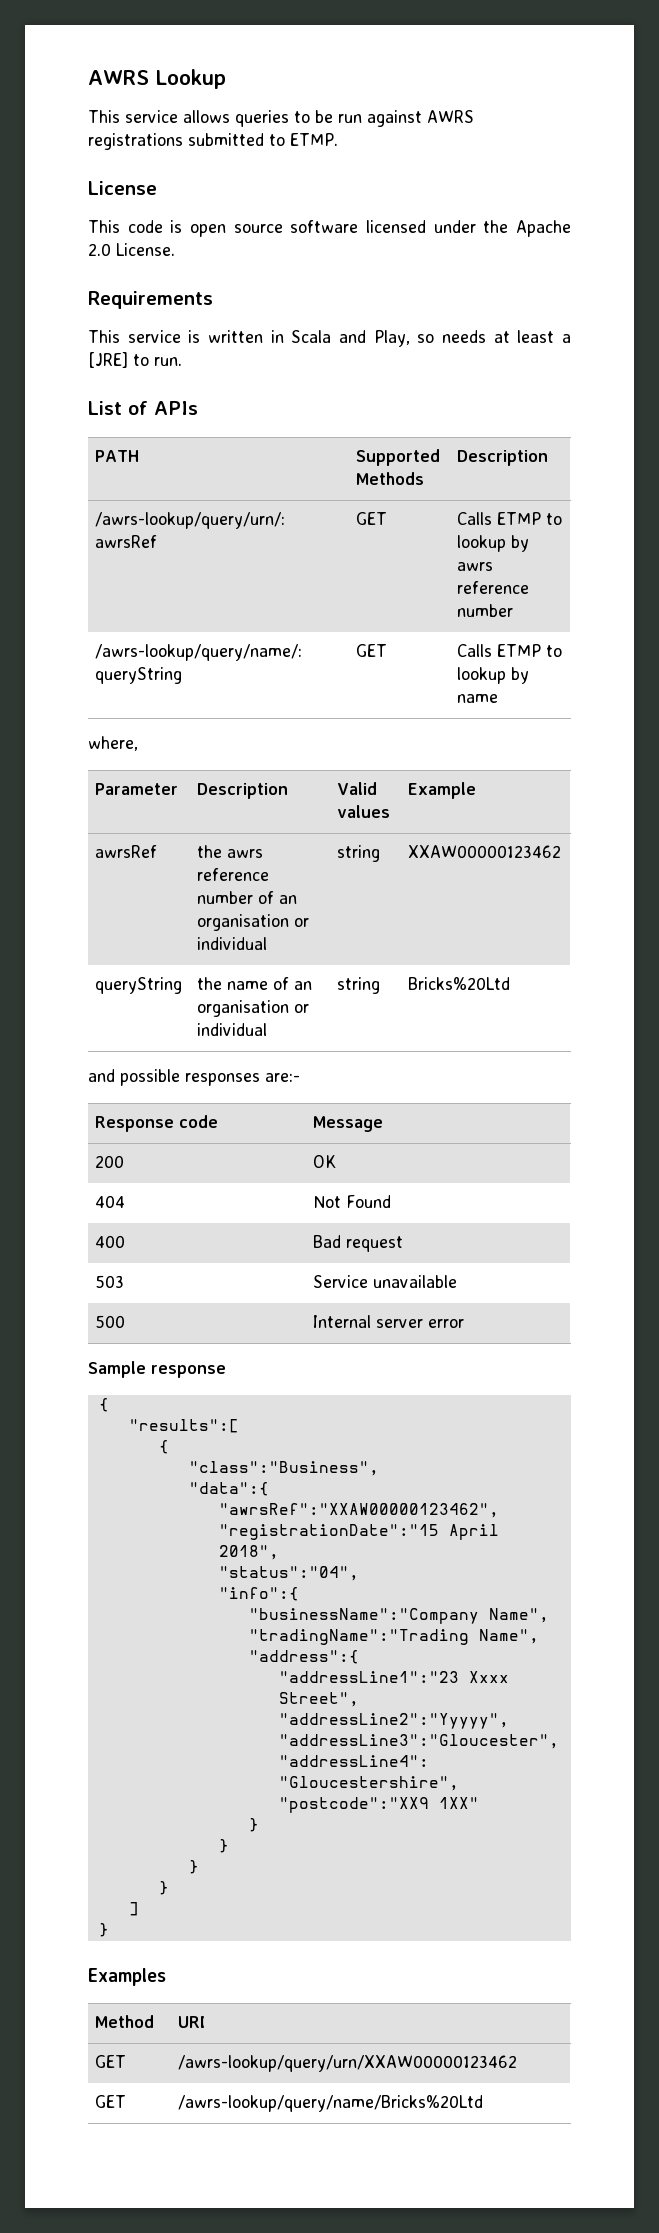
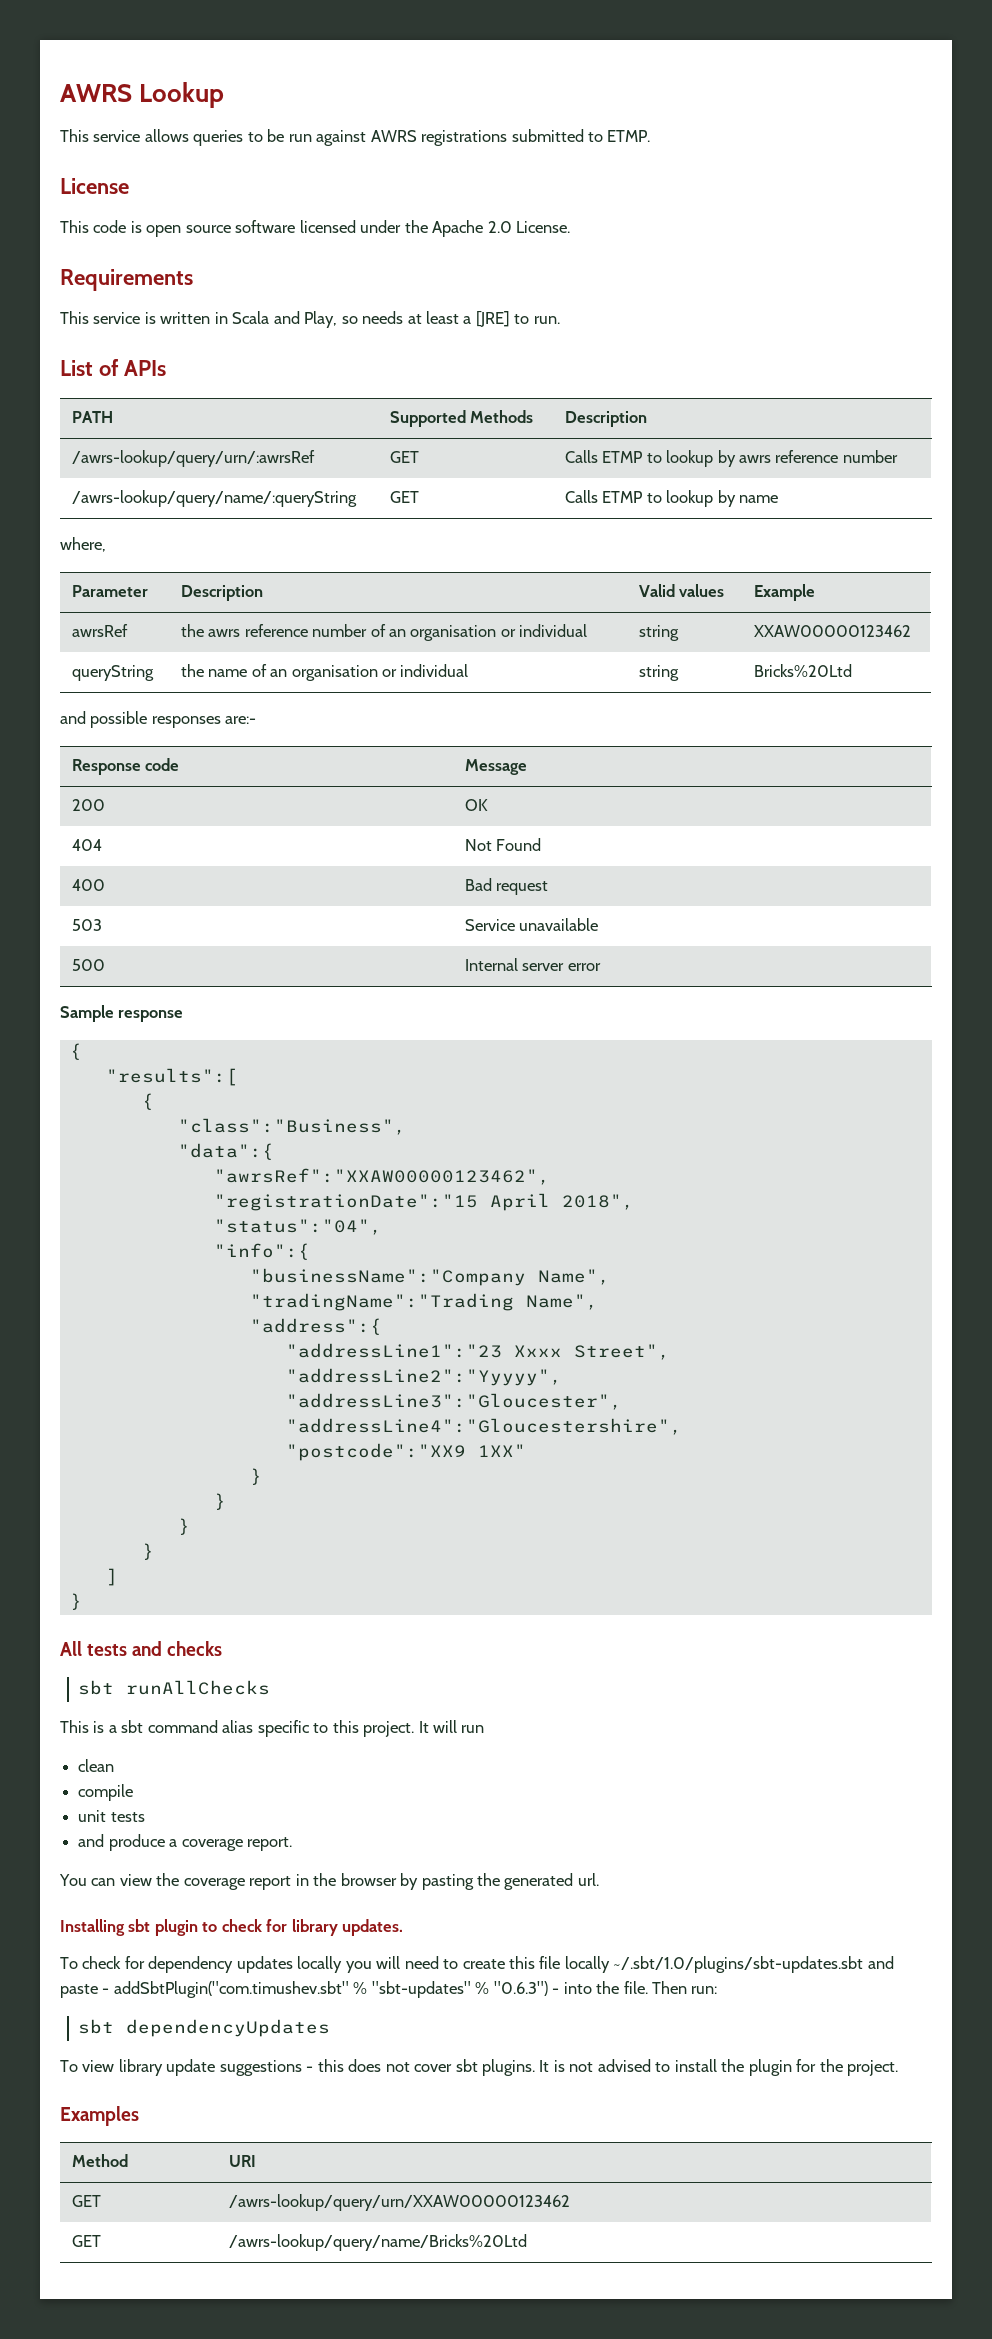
+ All tests and checks
+ sbt runAllChecks
+ This is a sbt command alias specific to this project. It will run
+ clean
+ compile
+ unit tests
+ and produce a coverage report.
+ You can view the coverage report in the browser by pasting the generated url.
+ Installing sbt plugin to check for library updates.
+ To check for dependency updates locally you will need to create this file locally ~/.sbt/1.0/plugins/sbt-updates.sbt and paste - addSbtPlugin("com.timushev.sbt" % "sbt-updates" % "0.6.3") - into the file. Then run:
+ sbt dependencyUpdates
+ To view library update suggestions - this does not cover sbt plugins. It is not advised to install the plugin for the project.

